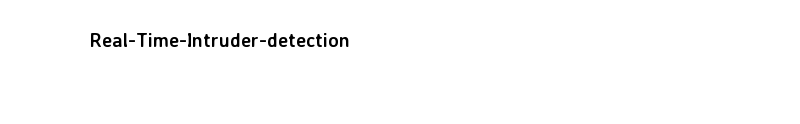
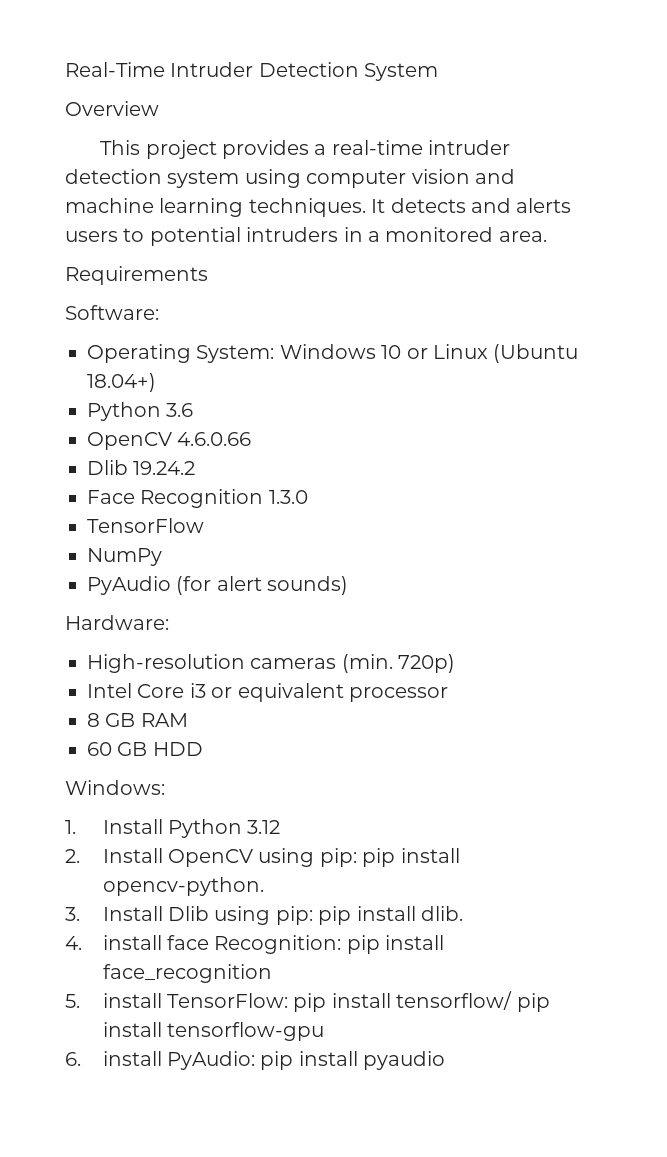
- Real-Time-Intruder-detection
+ Real-Time Intruder Detection System
+ Overview
+ This project provides a real-time intruder detection system using computer vision and machine learning techniques. It detects and alerts users to potential intruders in a monitored area.
+ Requirements
+ Software:
+ Operating System: Windows 10 or Linux (Ubuntu 18.04+)
+ Python 3.6
+ OpenCV 4.6.0.66
+ Dlib 19.24.2
+ Face Recognition 1.3.0
+ TensorFlow
+ NumPy
+ PyAudio (for alert sounds)
+ Hardware:
+ High-resolution cameras (min. 720p)
+ Intel Core i3 or equivalent processor
+ 8 GB RAM
+ 60 GB HDD
+ Windows:
+ 1. Install Python 3.12
+ 2. Install OpenCV using pip: pip install opencv-python.
+ 3. Install Dlib using pip: pip install dlib.
+ 4. install face Recognition: pip install face_recognition
+ 5. install TensorFlow: pip install tensorflow/ pip install tensorflow-gpu
+ 6. install PyAudio: pip install pyaudio

